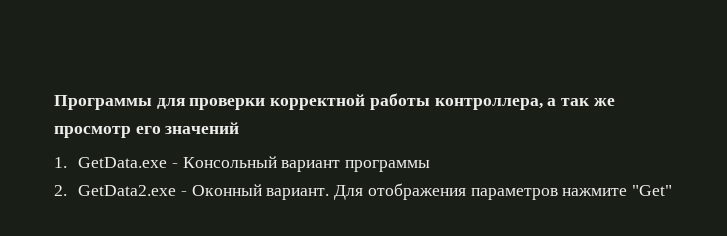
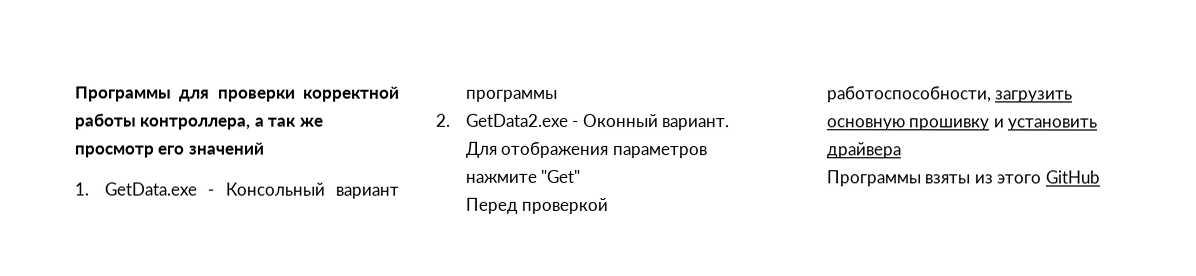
+ Перед проверкой работоспособности, загрузить основную прошивку и установить драйвера
+ Программы взяты из этого GitHub

